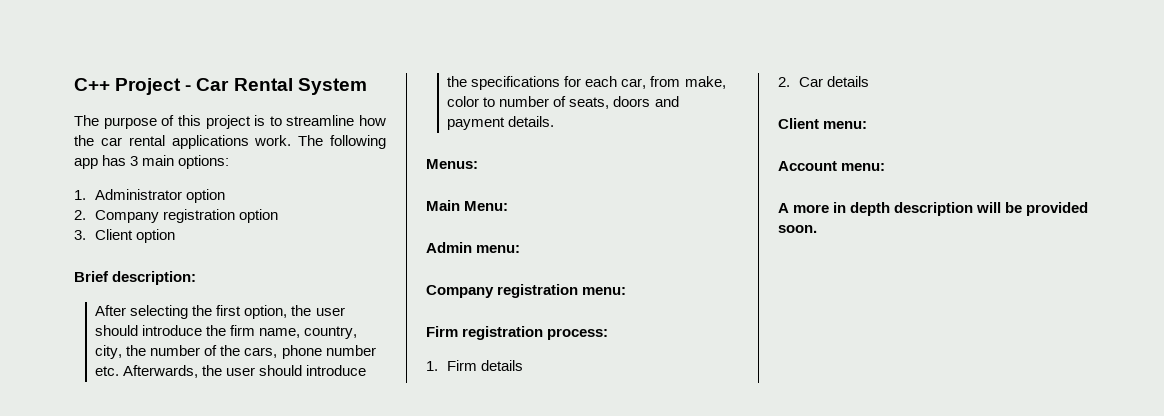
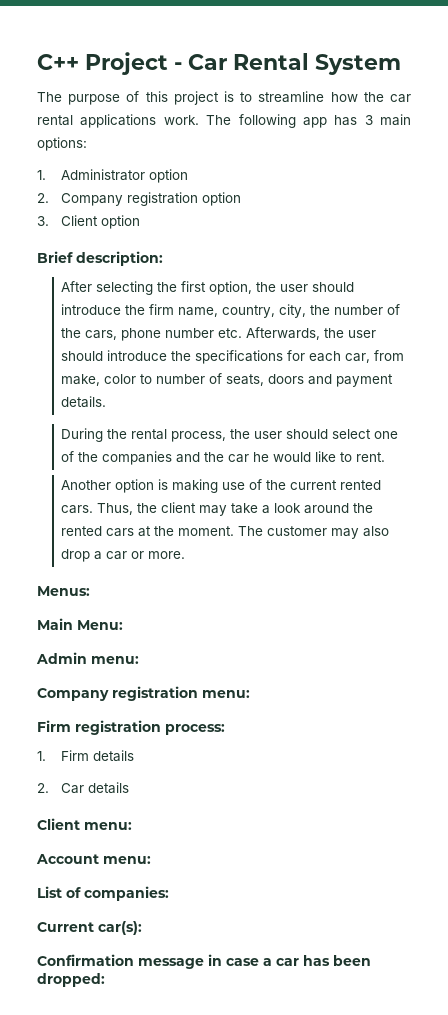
+ During the rental process, the user should select one of the companies and the car he would like to rent.
+ Another option is making use of the current rented cars. Thus, the client may take a look around the rented cars at the moment. The customer may also drop a car or more.
- A more in depth description will be provided soon.
+ List of companies:
+ Current car(s):
+ Confirmation message in case a car has been dropped:

